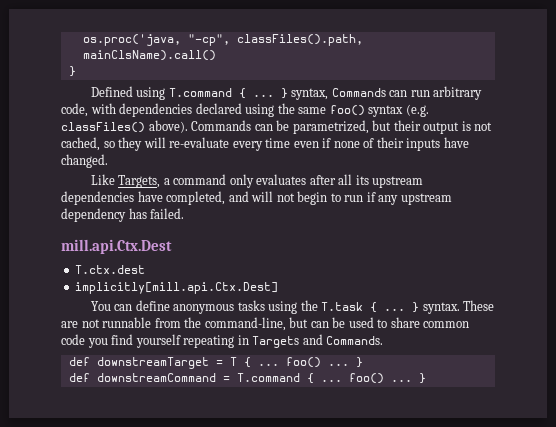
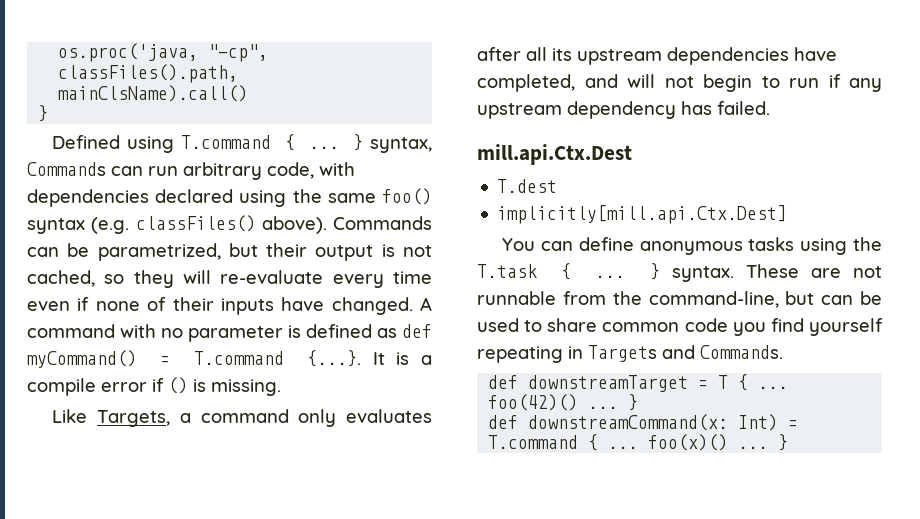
+ A command with no parameter is defined as def myCommand() = T.command {...}. It is a compile error if () is missing.
- T.ctx.dest
+ T.dest
- def downstreamTarget = T { ... foo() ...
+ def downstreamTarget = T { ... foo(42)() ...
- def downstreamCommand = T.command { ... foo() ...
+ def downstreamCommand(x: Int) = T.command { ... foo(x)() ...

